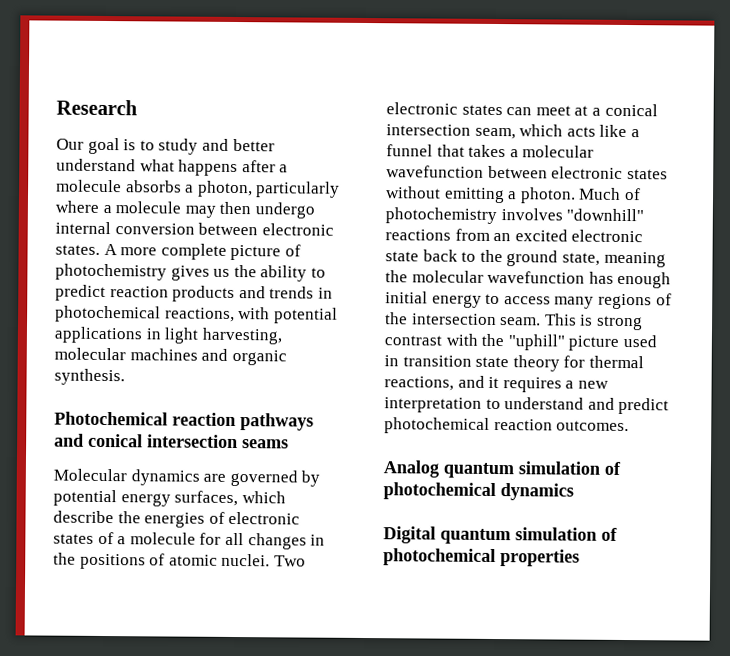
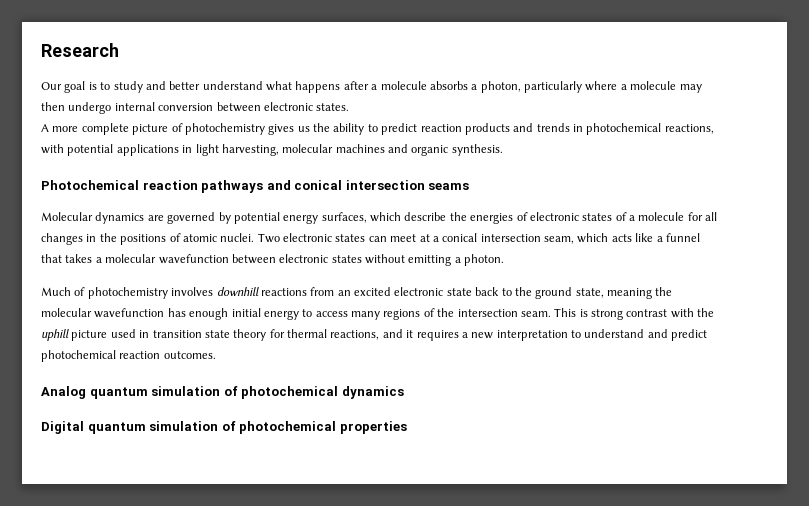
- Our goal is to study and better understand what happens after a molecule absorbs a photon, particularly where a molecule may then undergo internal conversion between electronic states. A more complete picture of photochemistry gives us the ability to predict reaction products and trends in photochemical reactions, with potential applications in light harvesting, molecular machines and organic synthesis.
+ Our goal is to study and better understand what happens after a molecule absorbs a photon, particularly where a molecule may then undergo internal conversion between electronic states.
+ A more complete picture of photochemistry gives us the ability to predict reaction products and trends in photochemical reactions, with potential applications in light harvesting, molecular machines and organic synthesis.
- Two electronic states can meet at a conical intersection seam, which acts like a funnel that takes a molecular wavefunction between electronic states without emitting a photon. Much of photochemistry involves "downhill" reactions from an excited electronic state back to the ground state, meaning the molecular wavefunction has enough initial energy to access many regions of the intersection seam.
+ Two electronic states can meet at a conical intersection seam, which acts like a funnel that takes a molecular wavefunction between electronic states without emitting a photon.
+ Much of photochemistry involves downhill reactions from an excited electronic state back to the ground state, meaning the molecular wavefunction has enough initial energy to access many regions of the intersection seam.
- This is strong contrast with the "uphill" picture used in transition state theory for thermal reactions, and it requires a new interpretation to understand and predict photochemical reaction outcomes.
+ This is strong contrast with the uphill picture used in transition state theory for thermal reactions, and it requires a new interpretation to understand and predict photochemical reaction outcomes.

